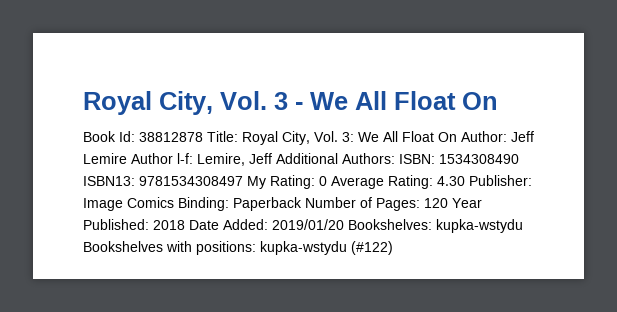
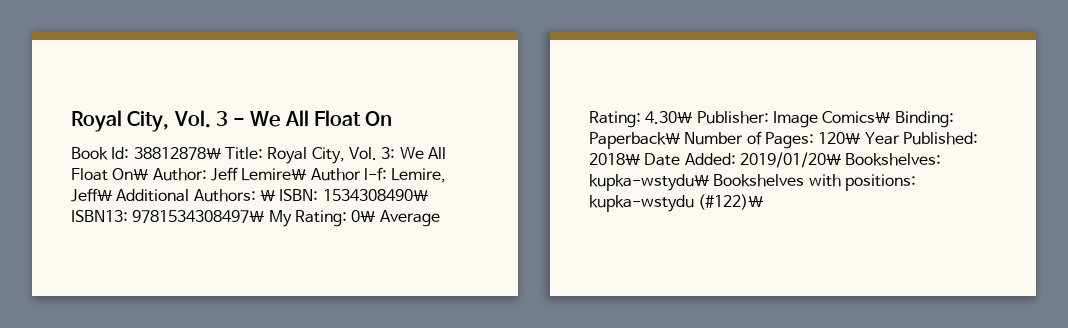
- Book Id: 38812878 Title: Royal City, Vol. 3: We All Float On Author: Jeff Lemire Author l-f: Lemire, Jeff Additional Authors: ISBN: 1534308490 ISBN13: 9781534308497 My Rating: 0 Average Rating: 4.30 Publisher: Image Comics Binding: Paperback Number of Pages: 120 Year Published: 2018 Date Added: 2019/01/20 Bookshelves: kupka-wstydu Bookshelves with positions: kupka-wstydu (#122)
+ Book Id: 38812878\ Title: Royal City, Vol. 3: We All Float On\ Author: Jeff Lemire\ Author l-f: Lemire, Jeff\ Additional Authors: \ ISBN: 1534308490\ ISBN13: 9781534308497\ My Rating: 0\ Average Rating: 4.30\ Publisher: Image Comics\ Binding: Paperback\ Number of Pages: 120\ Year Published: 2018\ Date Added: 2019/01/20\ Bookshelves: kupka-wstydu\ Bookshelves with positions: kupka-wstydu (#122)\

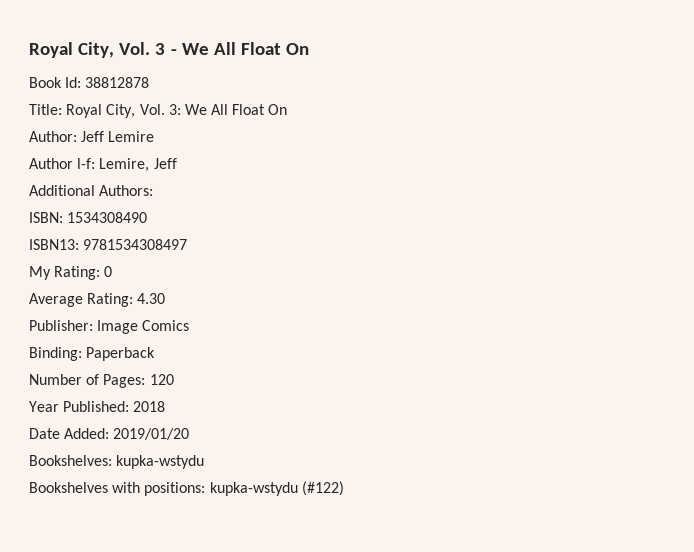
- Book Id: 38812878\ Title: Royal City, Vol. 3: We All Float On\ Author: Jeff Lemire\ Author l-f: Lemire, Jeff\ Additional Authors: \ ISBN: 1534308490\ ISBN13: 9781534308497\ My Rating: 0\ Average Rating: 4.30\ Publisher: Image Comics\ Binding: Paperback\ Number of Pages: 120\ Year Published: 2018\ Date Added: 2019/01/20\ Bookshelves: kupka-wstydu\ Bookshelves with positions: kupka-wstydu (#122)\
+ Book Id: 38812878
+ Title: Royal City, Vol. 3: We All Float On
+ Author: Jeff Lemire
+ Author l-f: Lemire, Jeff
+ Additional Authors:
+ ISBN: 1534308490
+ ISBN13: 9781534308497
+ My Rating: 0
+ Average Rating: 4.30
+ Publisher: Image Comics
+ Binding: Paperback
+ Number of Pages: 120
+ Year Published: 2018
+ Date Added: 2019/01/20
+ Bookshelves: kupka-wstydu
+ Bookshelves with positions: kupka-wstydu (#122)

